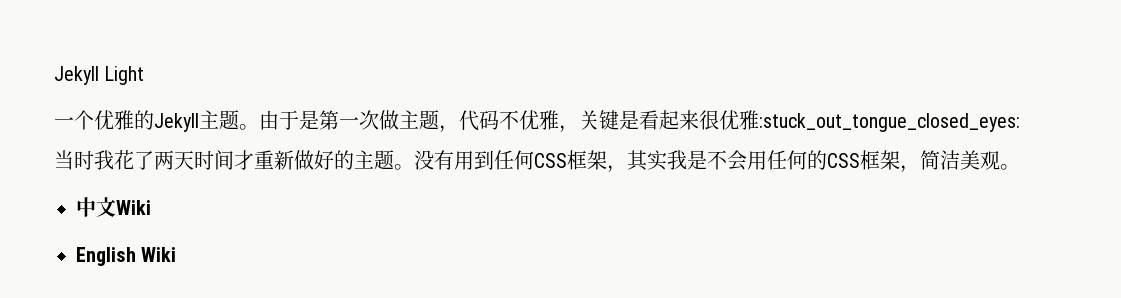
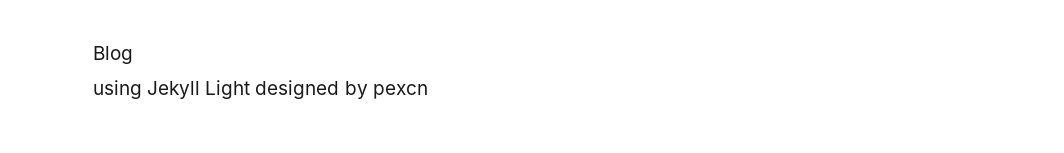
- Jekyll Light
- 一个优雅的Jekyll主题。由于是第一次做主题，代码不优雅，关键是看起来很优雅:stuck_out_tongue_closed_eyes:
- 当时我花了两天时间才重新做好的主题。没有用到任何CSS框架，其实我是不会用任何的CSS框架，简洁美观。
- 中文Wiki
- English Wiki
+ Blog
+ using Jekyll Light designed by pexcn

